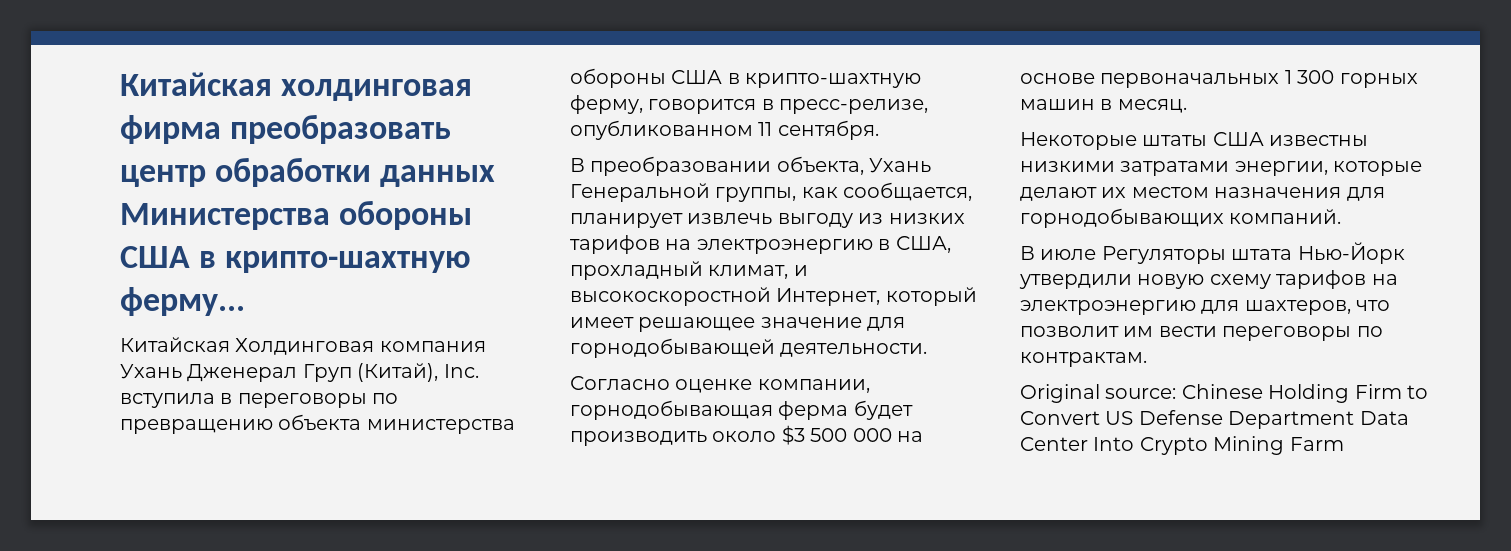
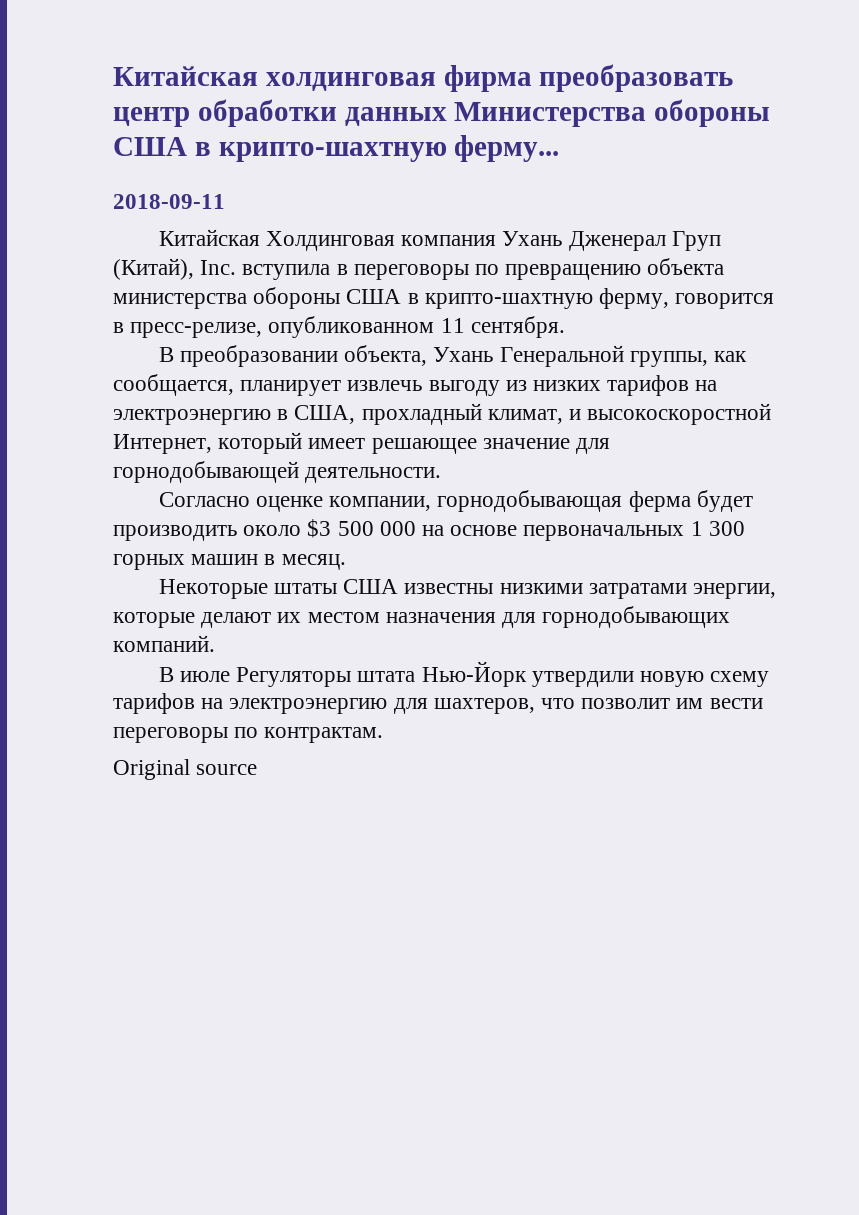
+ 2018-09-11
- Original source: Chinese Holding Firm to Convert US Defense Department Data Center Into Crypto Mining Farm
+ Original source

